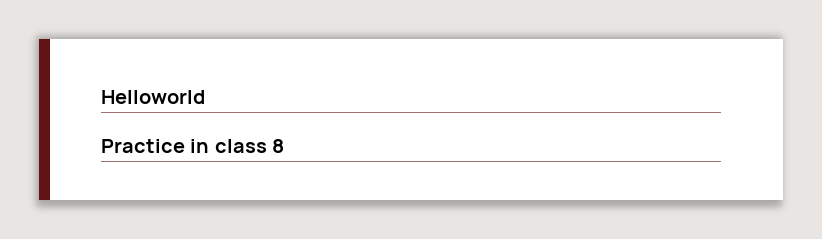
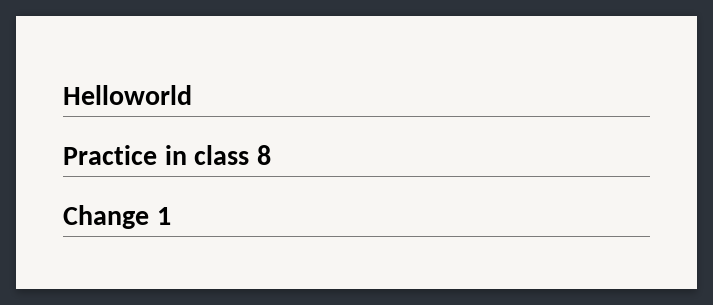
+ Change 1

